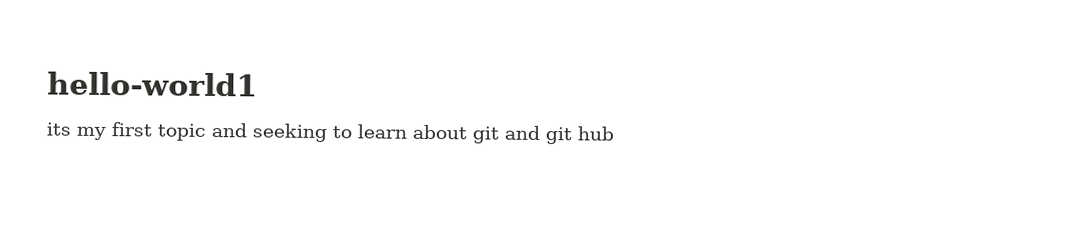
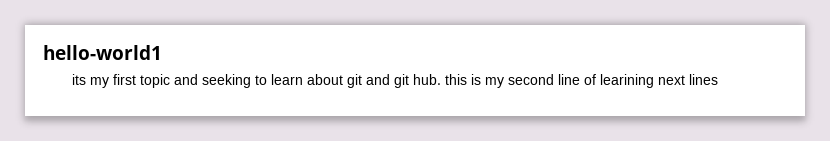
- its my first topic and seeking to learn about git and git hub
+ its my first topic and seeking to learn about git and git hub. this is my second line of learining next lines

